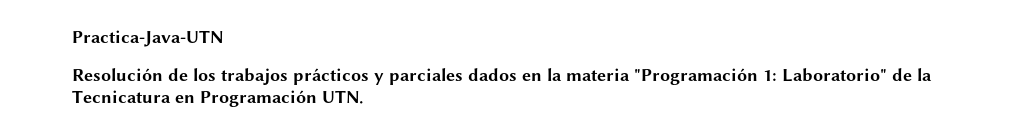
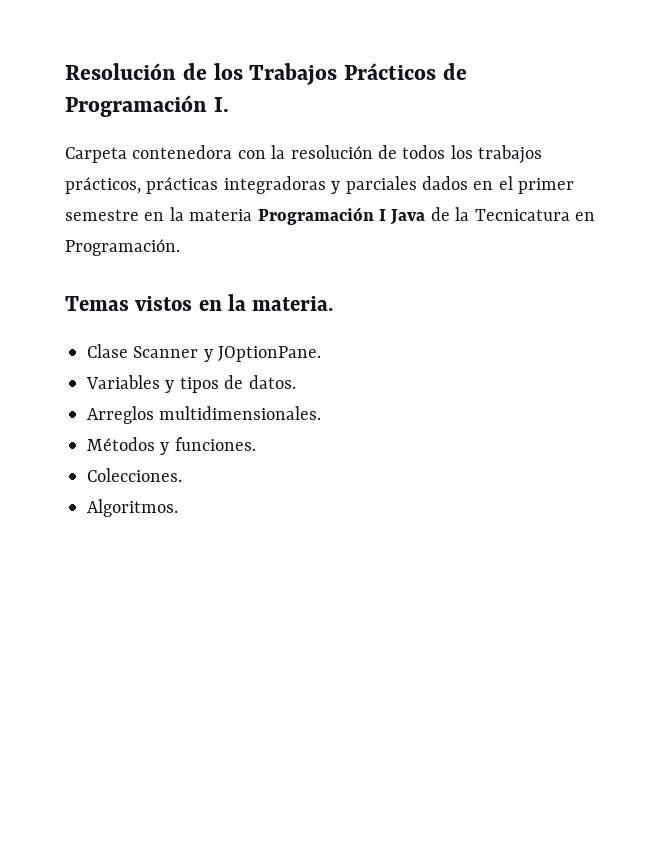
- Practica-Java-UTN
- Resolución de los trabajos prácticos y parciales dados en la materia "Programación 1: Laboratorio" de la Tecnicatura en Programación UTN.
+ Resolución de los Trabajos Prácticos de Programación I.
+ Carpeta contenedora con la resolución de todos los trabajos prácticos, prácticas integradoras y parciales dados en el primer semestre en la materia Programación I Java de la Tecnicatura en Programación.
+ Temas vistos en la materia.
+ Clase Scanner y JOptionPane.
+ Variables y tipos de datos.
+ Arreglos multidimensionales.
+ Métodos y funciones.
+ Colecciones.
+ Algoritmos.

